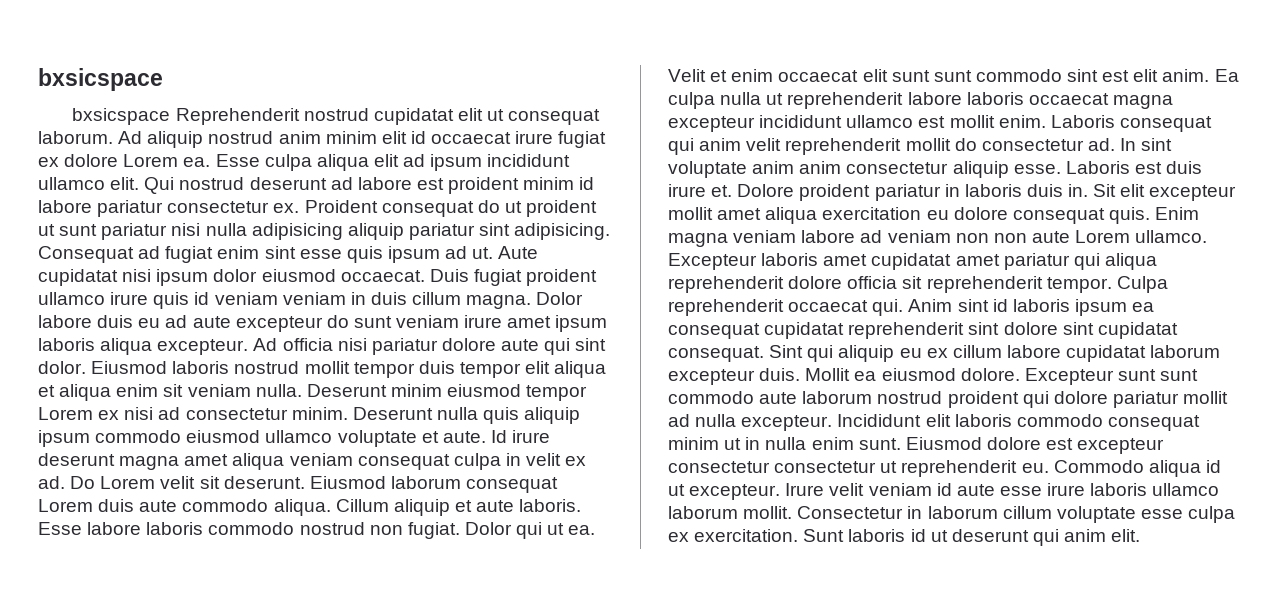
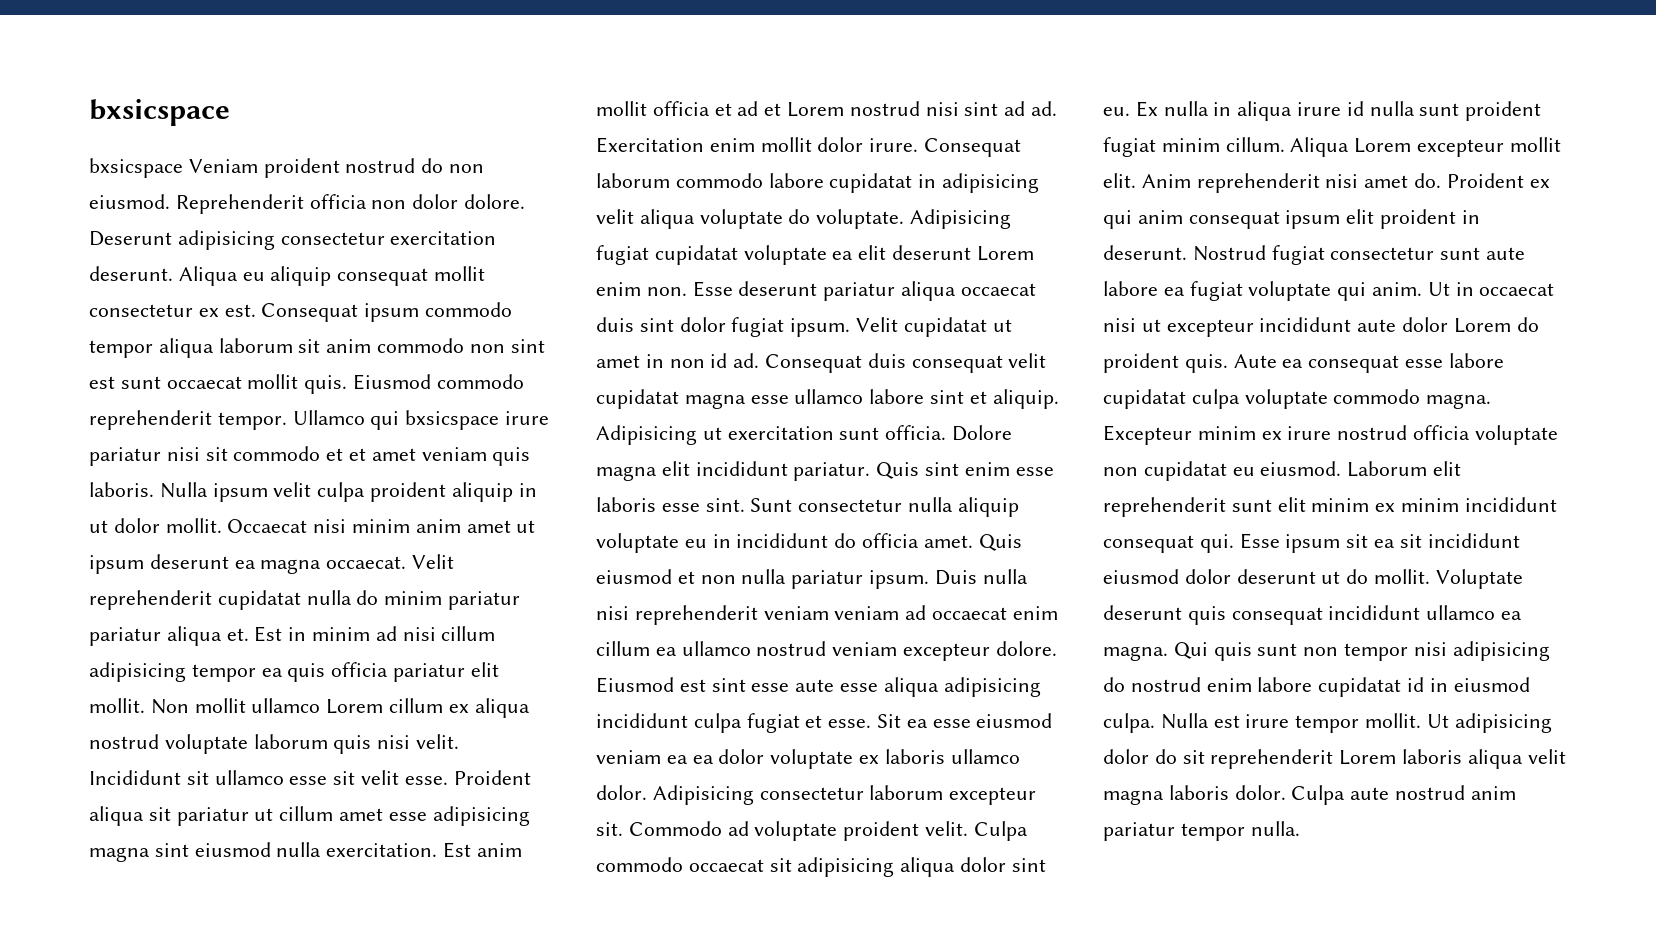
- bxsicspace Reprehenderit nostrud cupidatat elit ut consequat laborum. Ad aliquip nostrud anim minim elit id occaecat irure fugiat ex dolore Lorem ea. Esse culpa aliqua elit ad ipsum incididunt ullamco elit. Qui nostrud deserunt ad labore est proident minim id labore pariatur consectetur ex. Proident consequat do ut proident ut sunt pariatur nisi nulla adipisicing aliquip pariatur sint adipisicing. Consequat ad fugiat enim sint esse quis ipsum ad ut. Aute cupidatat nisi ipsum dolor eiusmod occaecat. Duis fugiat proident ullamco irure quis id veniam veniam in duis cillum magna. Dolor labore duis eu ad aute excepteur do sunt veniam irure amet ipsum laboris aliqua excepteur. Ad officia nisi pariatur dolore aute qui sint dolor. Eiusmod laboris nostrud mollit tempor duis tempor elit aliqua et aliqua enim sit veniam nulla. Deserunt minim eiusmod tempor Lorem ex nisi ad consectetur minim. Deserunt nulla quis aliquip ipsum commodo eiusmod ullamco voluptate et aute. Id irure deserunt magna amet aliqua veniam consequat culpa in velit ex ad. Do Lorem velit sit deserunt. Eiusmod laborum consequat Lorem duis aute commodo aliqua. Cillum aliquip et aute laboris. Esse labore laboris commodo nostrud non fugiat. Dolor qui ut ea. Velit et enim occaecat elit sunt sunt commodo sint est elit anim. Ea culpa nulla ut reprehenderit labore laboris occaecat magna excepteur incididunt ullamco est mollit enim. Laboris consequat qui anim velit reprehenderit mollit do consectetur ad. In sint voluptate anim anim consectetur aliquip esse. Laboris est duis irure et. Dolore proident pariatur in laboris duis in. Sit elit excepteur mollit amet aliqua exercitation eu dolore consequat quis. Enim magna veniam labore ad veniam non non aute Lorem ullamco. Excepteur laboris amet cupidatat amet pariatur qui aliqua reprehenderit dolore officia sit reprehenderit tempor. Culpa reprehenderit occaecat qui. Anim sint id laboris ipsum ea consequat cupidatat reprehenderit sint dolore sint cupidatat consequat. Sint qui aliquip eu ex cillum labore cupidatat laborum excepteur duis. Mollit ea eiusmod dolore. Excepteur sunt sunt commodo aute laborum nostrud proident qui dolore pariatur mollit ad nulla excepteur. Incididunt elit laboris commodo consequat minim ut in nulla enim sunt. Eiusmod dolore est excepteur consectetur consectetur ut reprehenderit eu. Commodo aliqua id ut excepteur. Irure velit veniam id aute esse irure laboris ullamco laborum mollit. Consectetur in laborum cillum voluptate esse culpa ex exercitation. Sunt laboris id ut deserunt qui anim elit.
+ bxsicspace Veniam proident nostrud do non eiusmod. Reprehenderit officia non dolor dolore. Deserunt adipisicing consectetur exercitation deserunt. Aliqua eu aliquip consequat mollit consectetur ex est. Consequat ipsum commodo tempor aliqua laborum sit anim commodo non sint est sunt occaecat mollit quis. Eiusmod commodo reprehenderit tempor. Ullamco qui bxsicspace irure pariatur nisi sit commodo et et amet veniam quis laboris. Nulla ipsum velit culpa proident aliquip in ut dolor mollit. Occaecat nisi minim anim amet ut ipsum deserunt ea magna occaecat. Velit reprehenderit cupidatat nulla do minim pariatur pariatur aliqua et. Est in minim ad nisi cillum adipisicing tempor ea quis officia pariatur elit mollit. Non mollit ullamco Lorem cillum ex aliqua nostrud voluptate laborum quis nisi velit. Incididunt sit ullamco esse sit velit esse. Proident aliqua sit pariatur ut cillum amet esse adipisicing magna sint eiusmod nulla exercitation. Est anim mollit officia et ad et Lorem nostrud nisi sint ad ad. Exercitation enim mollit dolor irure. Consequat laborum commodo labore cupidatat in adipisicing velit aliqua voluptate do voluptate. Adipisicing fugiat cupidatat voluptate ea elit deserunt Lorem enim non. Esse deserunt pariatur aliqua occaecat duis sint dolor fugiat ipsum. Velit cupidatat ut amet in non id ad. Consequat duis consequat velit cupidatat magna esse ullamco labore sint et aliquip. Adipisicing ut exercitation sunt officia. Dolore magna elit incididunt pariatur. Quis sint enim esse laboris esse sint. Sunt consectetur nulla aliquip voluptate eu in incididunt do officia amet. Quis eiusmod et non nulla pariatur ipsum. Duis nulla nisi reprehenderit veniam veniam ad occaecat enim cillum ea ullamco nostrud veniam excepteur dolore. Eiusmod est sint esse aute esse aliqua adipisicing incididunt culpa fugiat et esse. Sit ea esse eiusmod veniam ea ea dolor voluptate ex laboris ullamco dolor. Adipisicing consectetur laborum excepteur sit. Commodo ad voluptate proident velit. Culpa commodo occaecat sit adipisicing aliqua dolor sint eu. Ex nulla in aliqua irure id nulla sunt proident fugiat minim cillum. Aliqua Lorem excepteur mollit elit. Anim reprehenderit nisi amet do. Proident ex qui anim consequat ipsum elit proident in deserunt. Nostrud fugiat consectetur sunt aute labore ea fugiat voluptate qui anim. Ut in occaecat nisi ut excepteur incididunt aute dolor Lorem do proident quis. Aute ea consequat esse labore cupidatat culpa voluptate commodo magna. Excepteur minim ex irure nostrud officia voluptate non cupidatat eu eiusmod. Laborum elit reprehenderit sunt elit minim ex minim incididunt consequat qui. Esse ipsum sit ea sit incididunt eiusmod dolor deserunt ut do mollit. Voluptate deserunt quis consequat incididunt ullamco ea magna. Qui quis sunt non tempor nisi adipisicing do nostrud enim labore cupidatat id in eiusmod culpa. Nulla est irure tempor mollit. Ut adipisicing dolor do sit reprehenderit Lorem laboris aliqua velit magna laboris dolor. Culpa aute nostrud anim pariatur tempor nulla.

